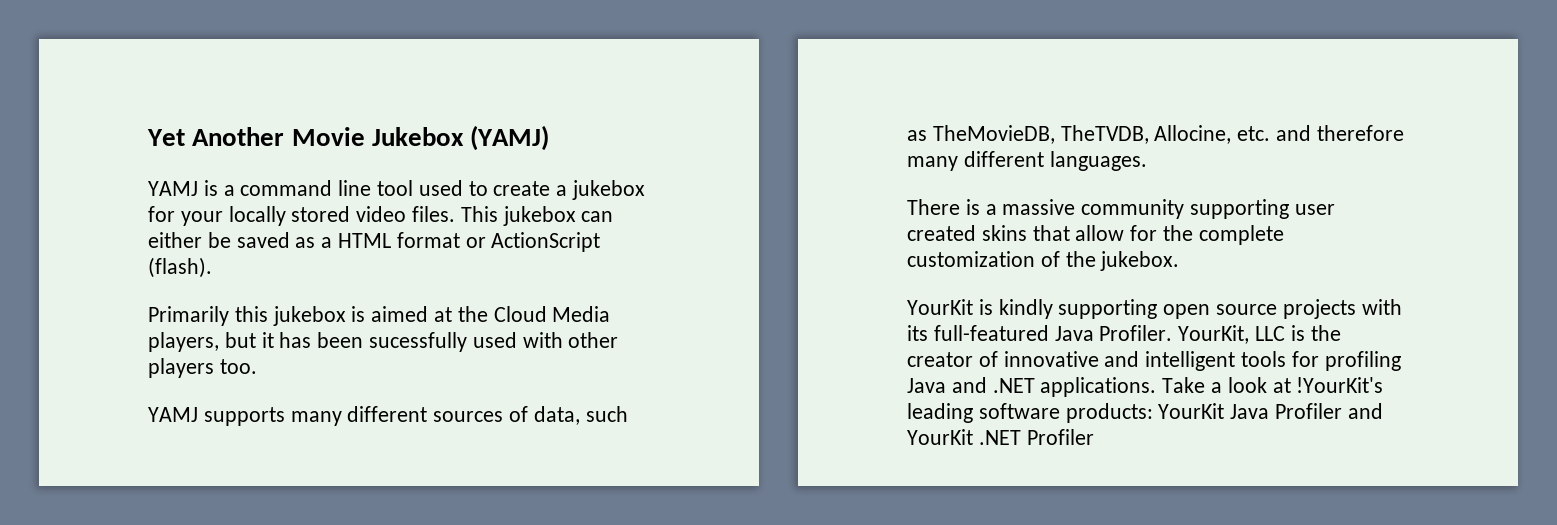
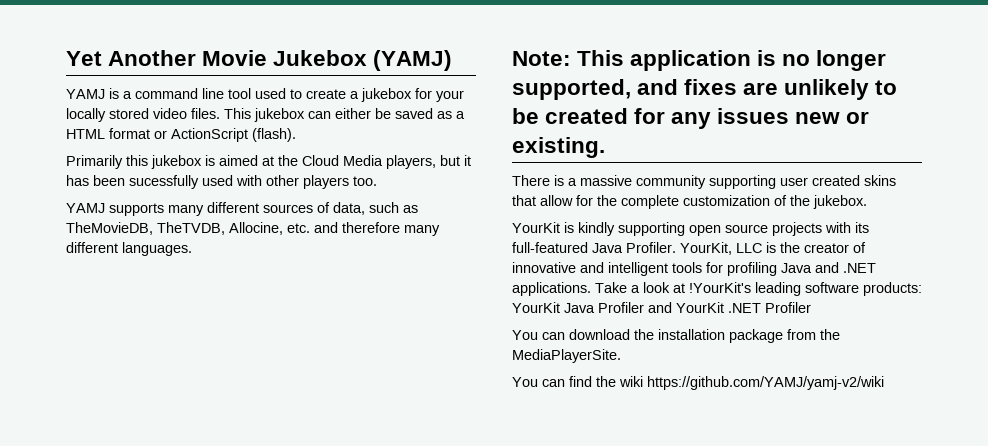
+ Note: This application is no longer supported, and fixes are unlikely to be created for any issues new or existing.
+ You can download the installation package from the MediaPlayerSite.
+ You can find the wiki https://github.com/YAMJ/yamj-v2/wiki

